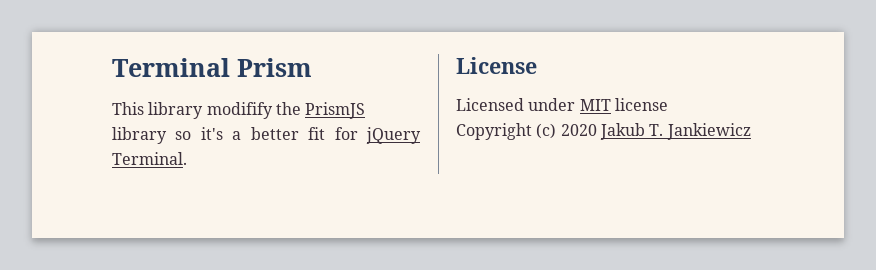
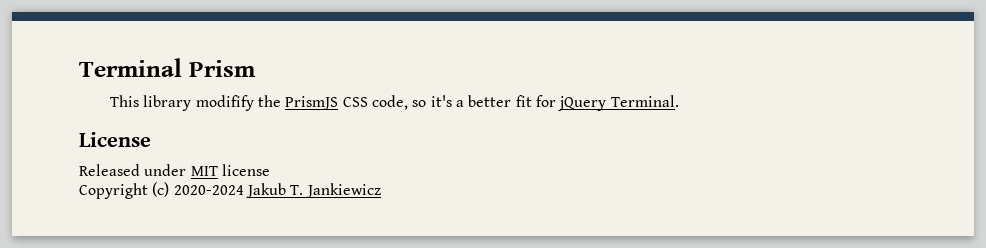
- This library modifify the PrismJS library so it's a better fit for jQuery Terminal.
+ This library modifify the PrismJS CSS code, so it's a better fit for jQuery Terminal.
- Licensed under MIT license
+ Released under MIT license
- Copyright (c) 2020 Jakub T. Jankiewicz
+ Copyright (c) 2020-2024 Jakub T. Jankiewicz

